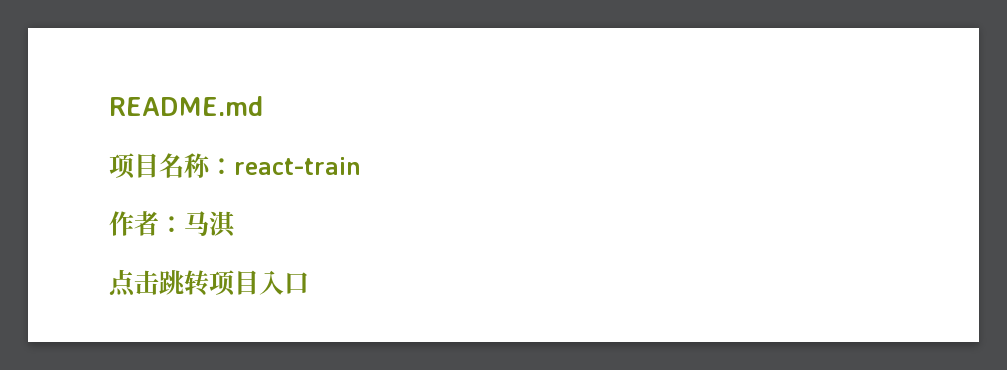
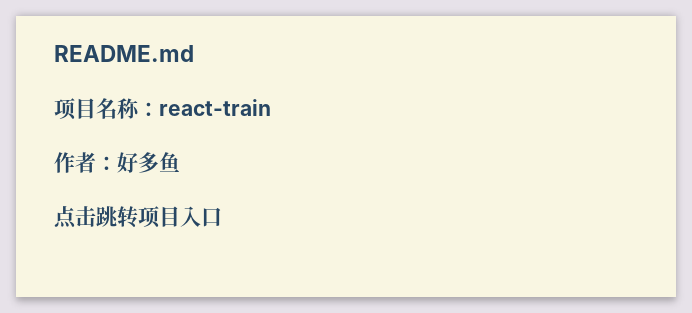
- 作者：马淇
+ 作者：好多鱼

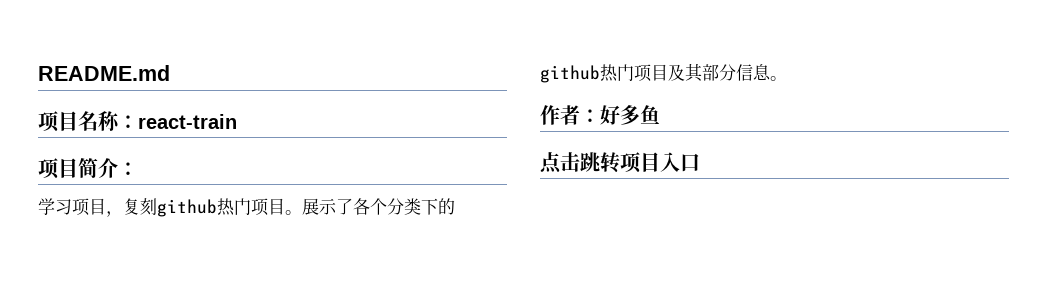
+ 项目简介：
+ 学习项目，复刻github热门项目。展示了各个分类下的github热门项目及其部分信息。

